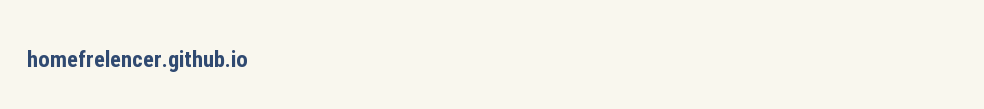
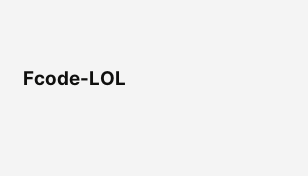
- homefrelencer.github.io
+ Fcode-LOL

